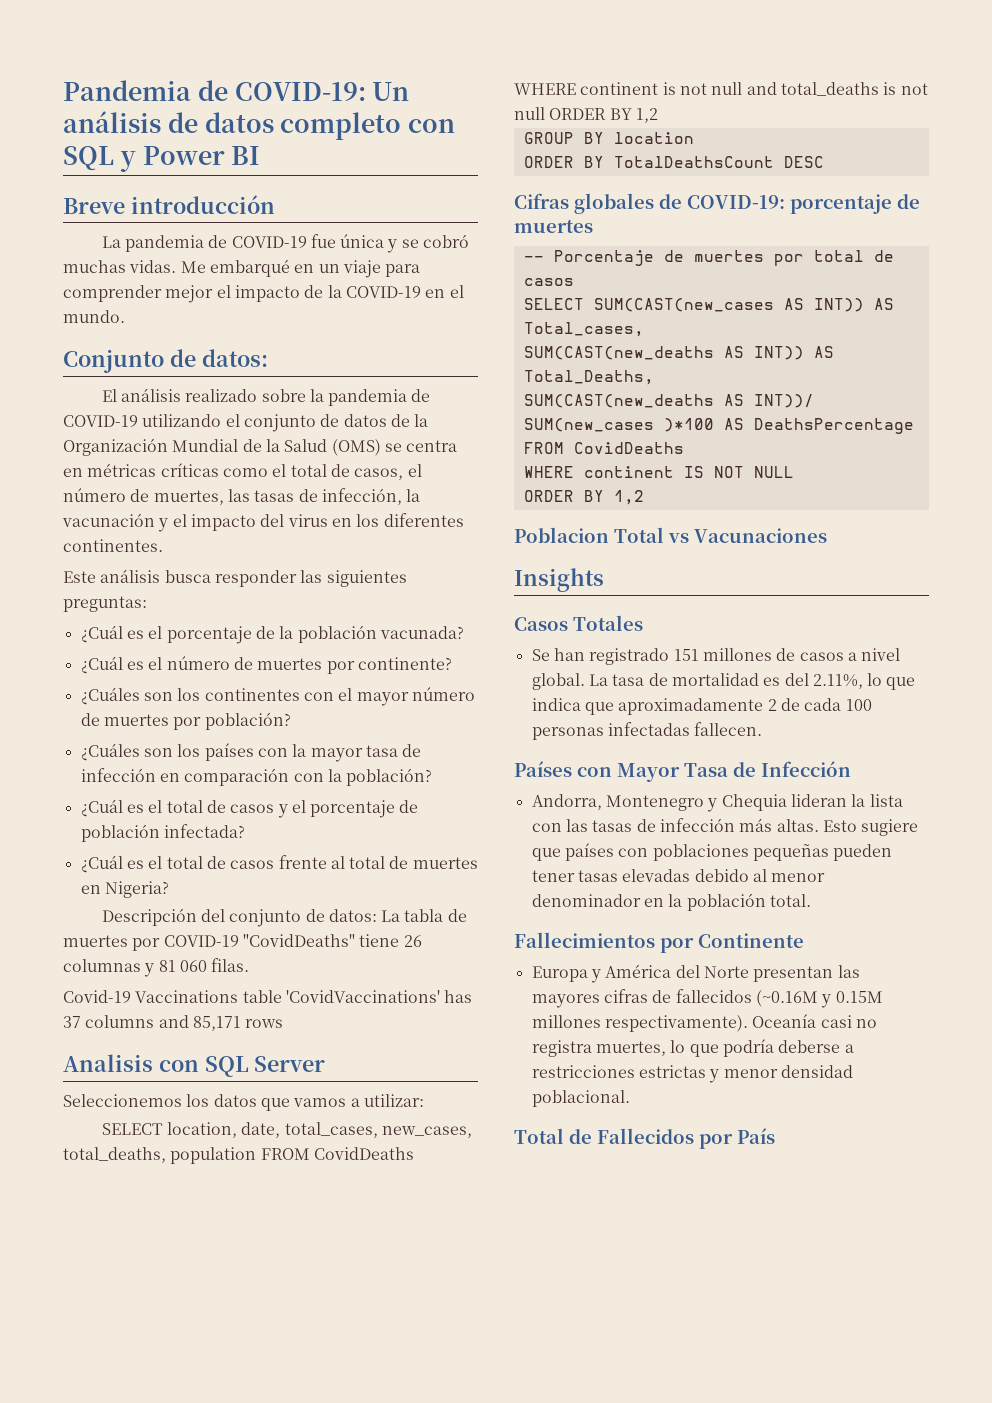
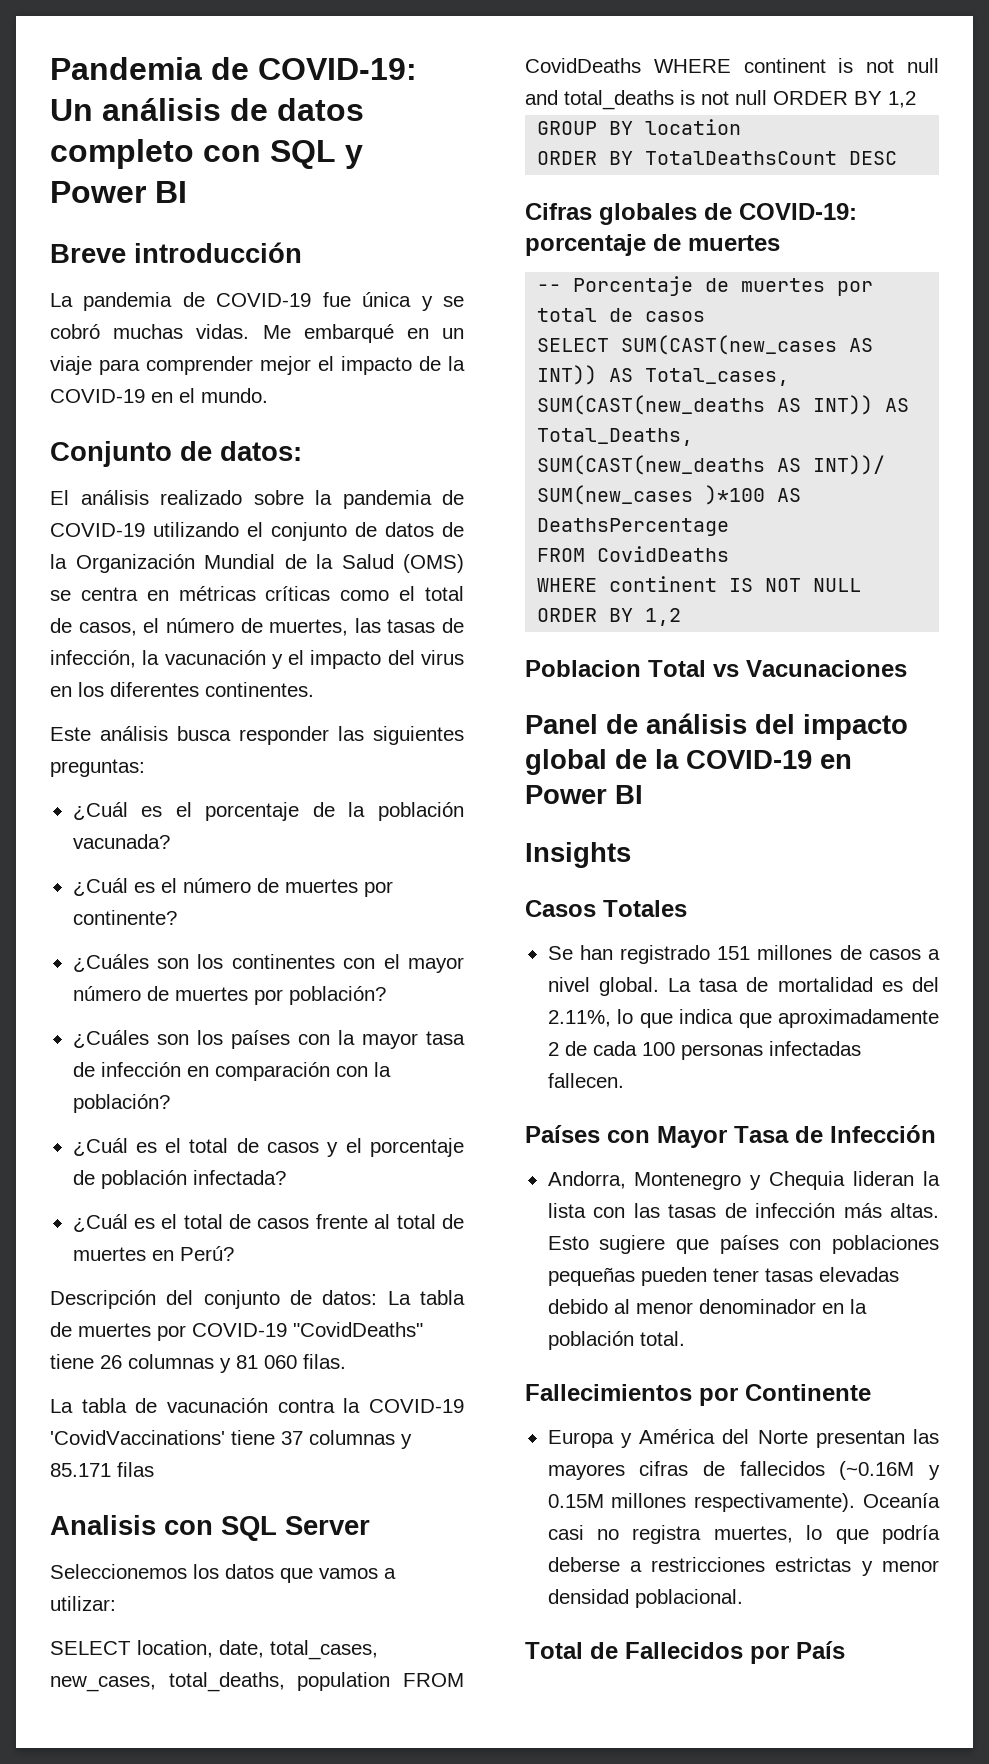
- ¿Cuál es el total de casos frente al total de muertes en Nigeria?
+ ¿Cuál es el total de casos frente al total de muertes en Perú?
- Covid-19 Vaccinations table 'CovidVaccinations' has 37 columns and 85,171 rows
+ La tabla de vacunación contra la COVID-19 'CovidVaccinations' tiene 37 columnas y 85.171 filas
+ Panel de análisis del impacto global de la COVID-19 en Power BI

